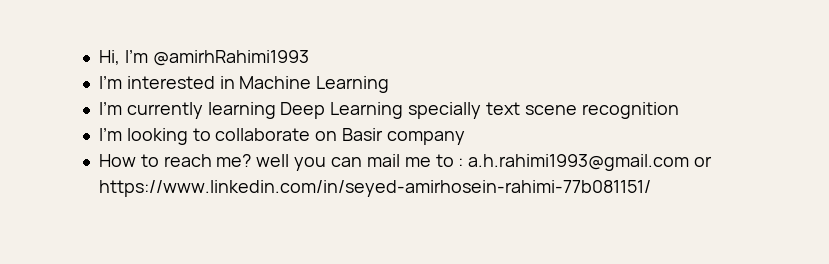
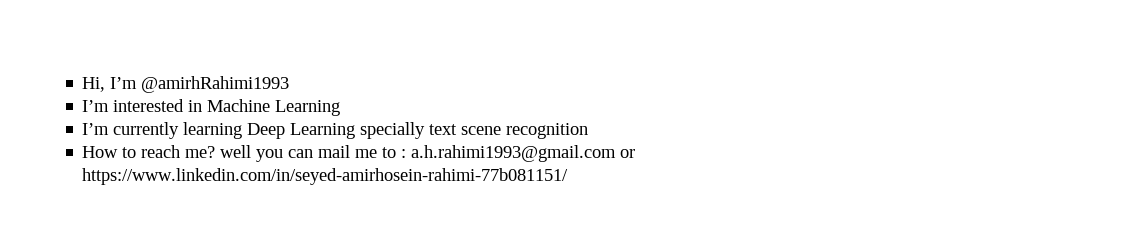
- I’m looking to collaborate on Basir company

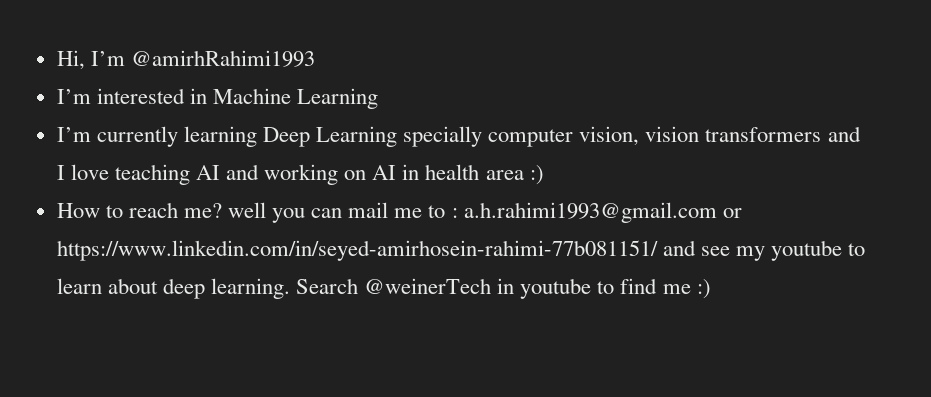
- I’m currently learning Deep Learning specially text scene recognition
+ I’m currently learning Deep Learning specially computer vision, vision transformers and I love teaching AI and working on AI in health area :)
- How to reach me? well you can mail me to : a.h.rahimi1993@gmail.com or https://www.linkedin.com/in/seyed-amirhosein-rahimi-77b081151/
+ How to reach me? well you can mail me to : a.h.rahimi1993@gmail.com or https://www.linkedin.com/in/seyed-amirhosein-rahimi-77b081151/ and see my youtube to learn about deep learning. Search @weinerTech in youtube to find me :)

